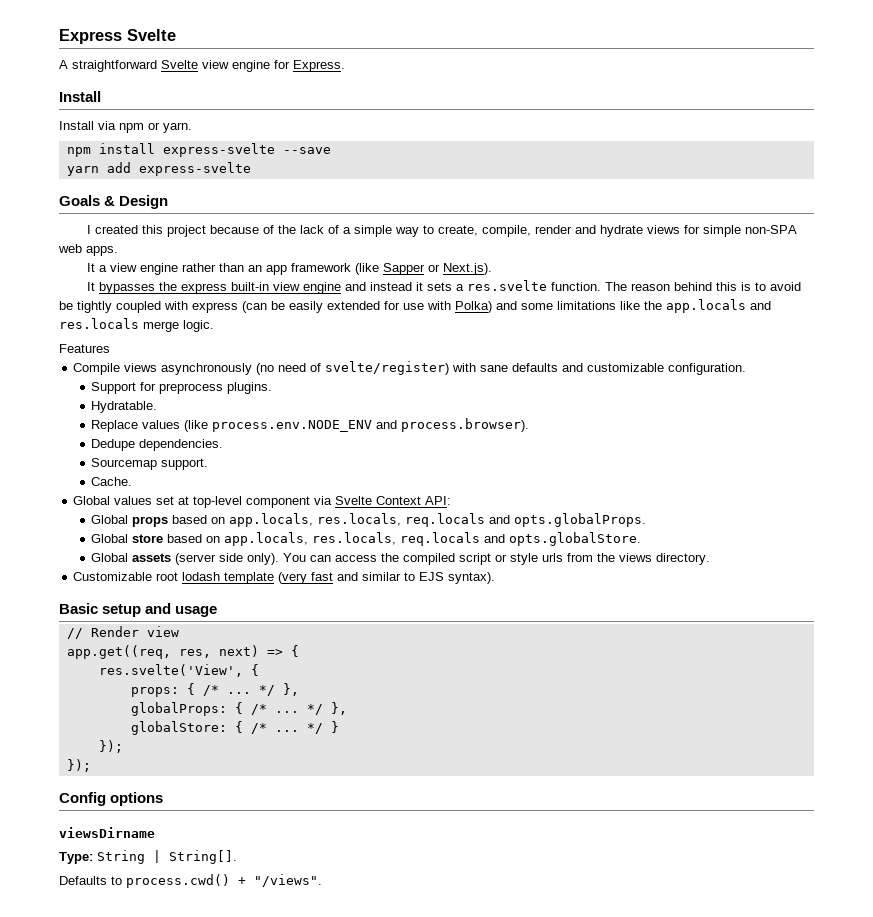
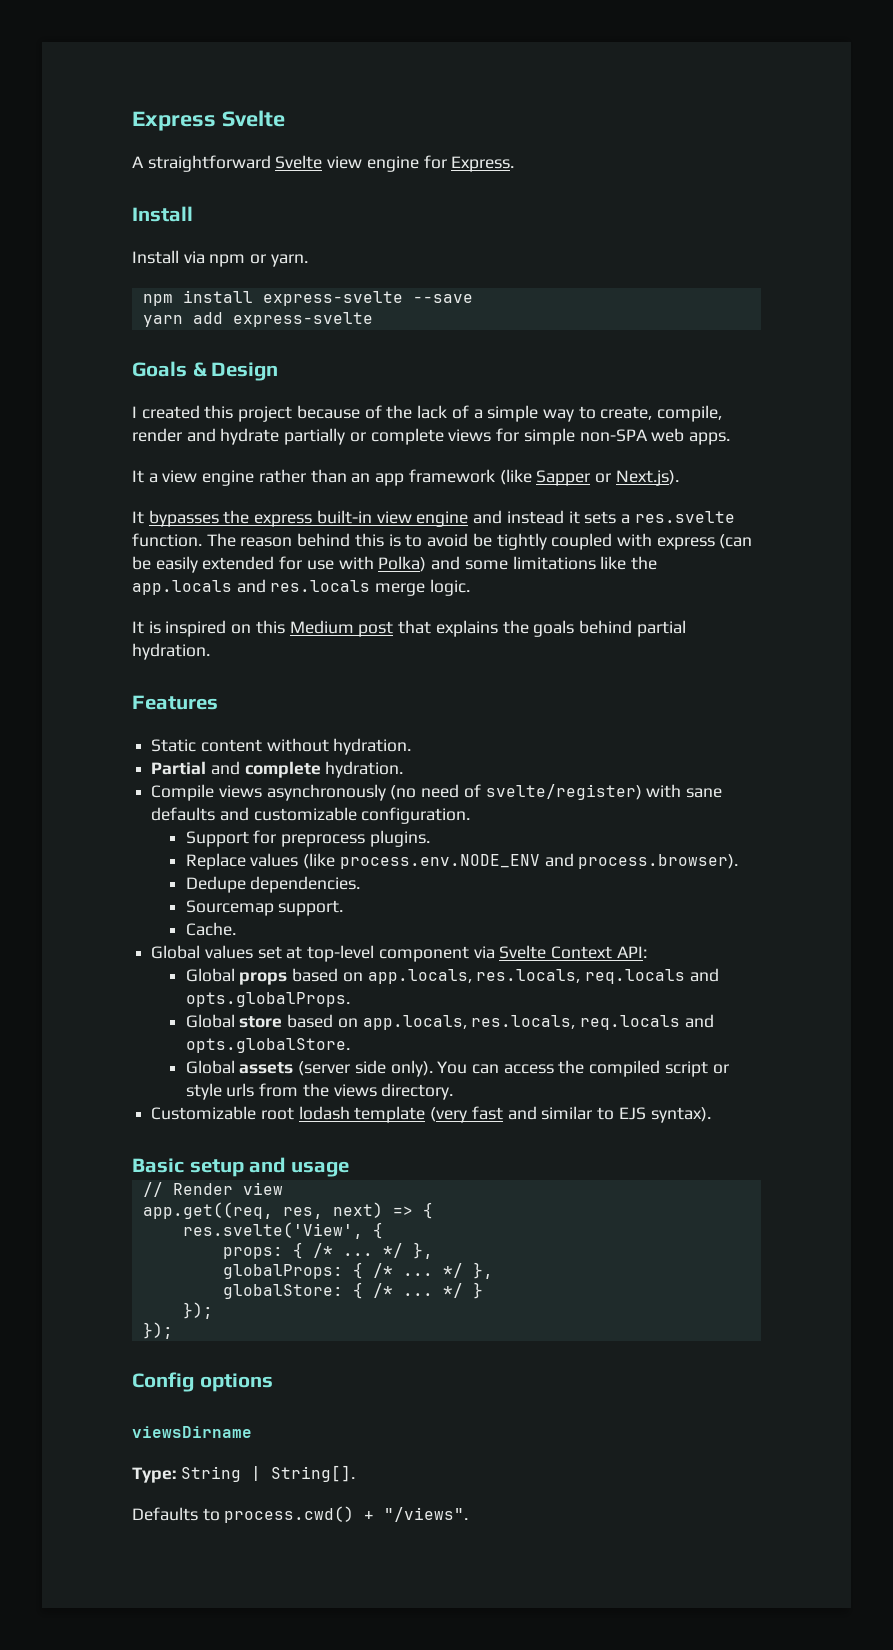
- I created this project because of the lack of a simple way to create, compile, render and hydrate views for simple non-SPA web apps.
+ I created this project because of the lack of a simple way to create, compile, render and hydrate partially or complete views for simple non-SPA web apps.
+ It is inspired on this Medium post that explains the goals behind partial hydration.
  Features
+ Static content without hydration.
+ Partial and complete hydration.
- Hydratable.

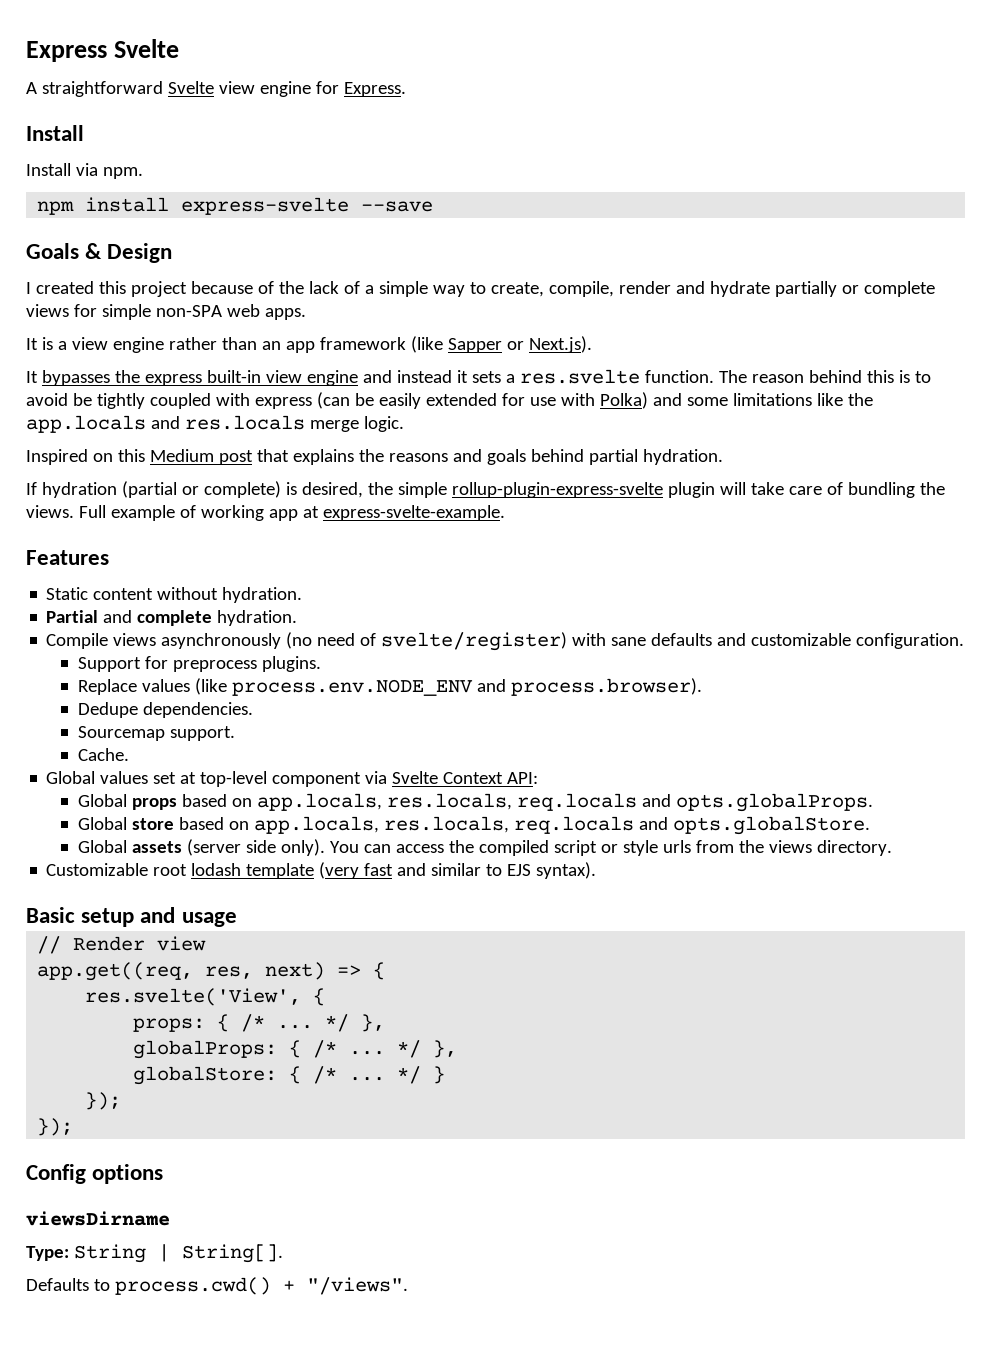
- Install via npm or yarn.
+ Install via npm.
- yarn add express-svelte
- It a view engine rather than an app framework (like Sapper or Next.js).
+ It is a view engine rather than an app framework (like Sapper or Next.js).
- It is inspired on this Medium post that explains the goals behind partial hydration.
+ Inspired on this Medium post that explains the reasons and goals behind partial hydration.
+ If hydration (partial or complete) is desired, the simple rollup-plugin-express-svelte plugin will take care of bundling the views. Full example of working app at express-svelte-example.

